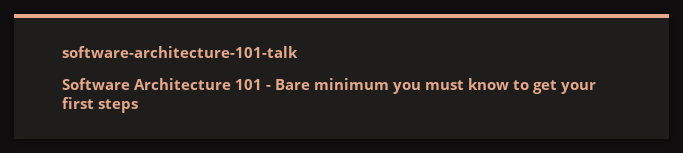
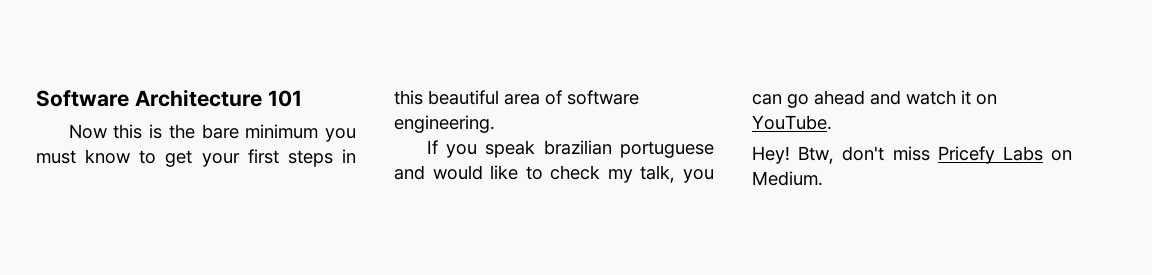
- software-architecture-101-talk
- Software Architecture 101 - Bare minimum you must know to get your first steps
+ Software Architecture 101
+ Now this is the bare minimum you must know to get your first steps in this beautiful area of software engineering.
+ If you speak brazilian portuguese and would like to check my talk, you can go ahead and watch it on YouTube.
+ Hey! Btw, don't miss Pricefy Labs on Medium.

